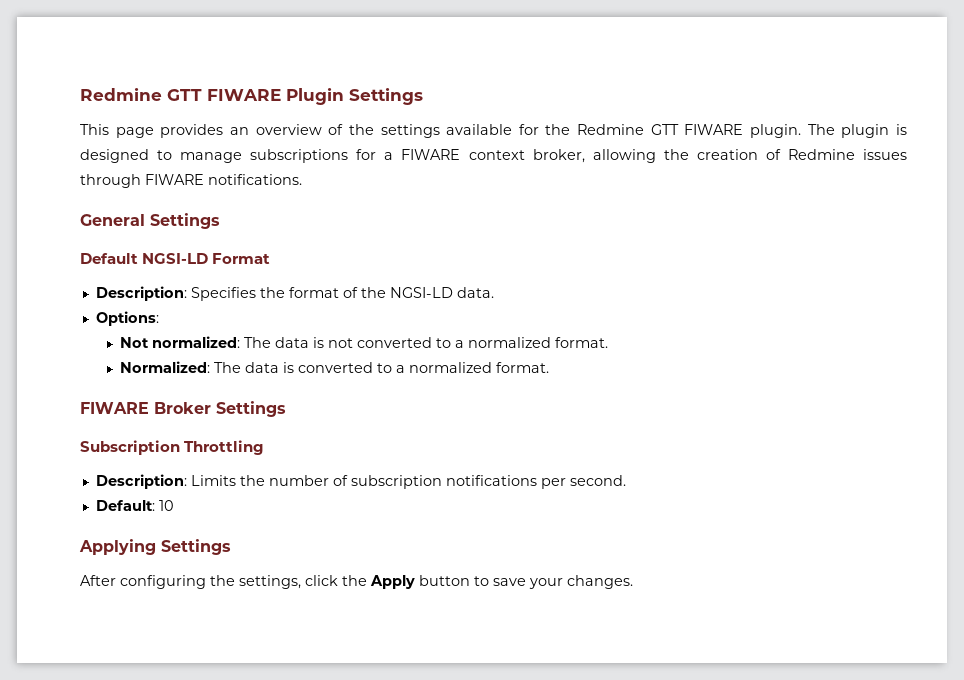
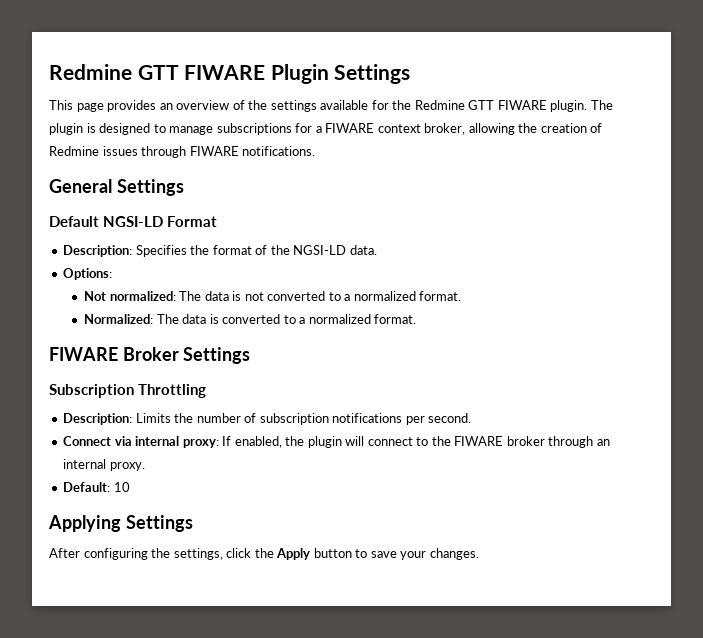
+ Connect via internal proxy: If enabled, the plugin will connect to the FIWARE broker through an internal proxy.

